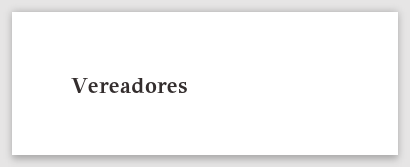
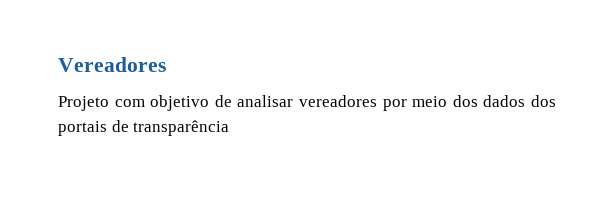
+ Projeto com objetivo de analisar vereadores por meio dos dados dos portais de transparência

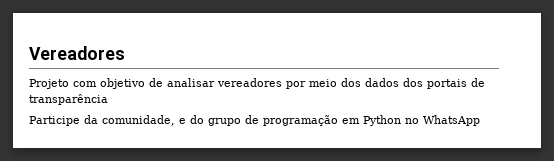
+ Participe da comunidade, e do grupo de programação em Python no WhatsApp

